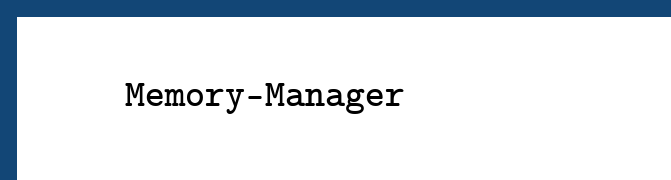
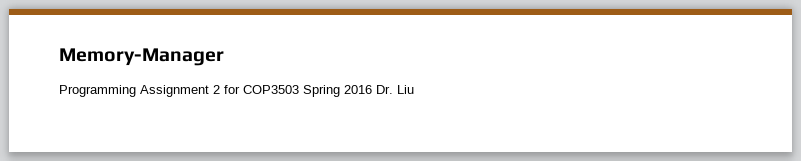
+ Programming Assignment 2 for COP3503 Spring 2016 Dr. Liu

